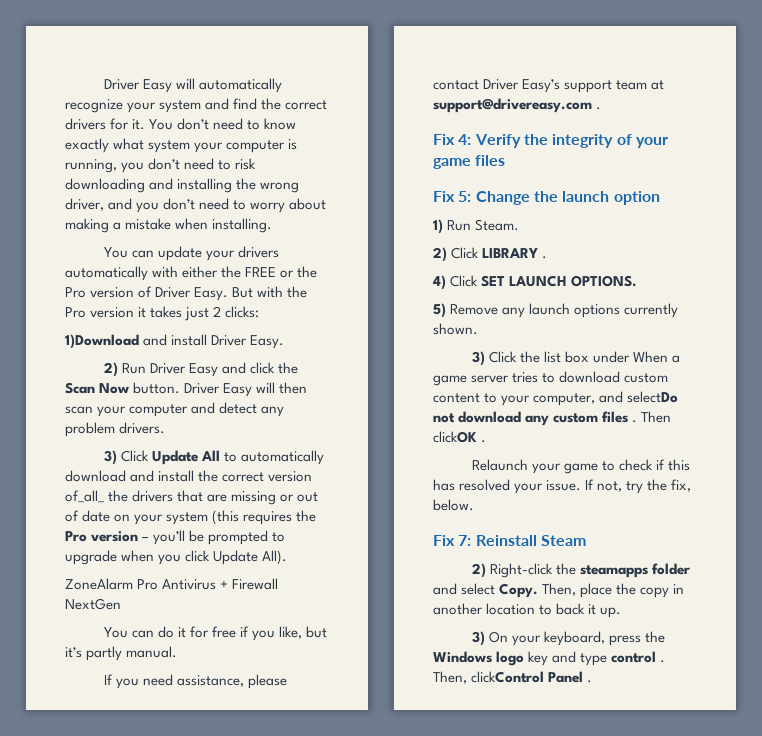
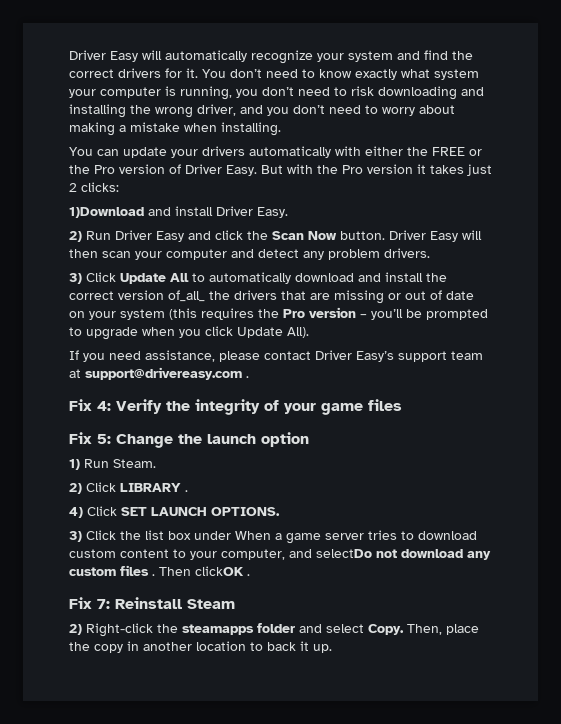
- ZoneAlarm Pro Antivirus + Firewall NextGen
- You can do it for free if you like, but it’s partly manual.
- 5) Remove any launch options currently shown.
- Relaunch your game to check if this has resolved your issue. If not, try the fix, below.
- 3) On your keyboard, press the Windows logo key and type control . Then, clickControl Panel .

